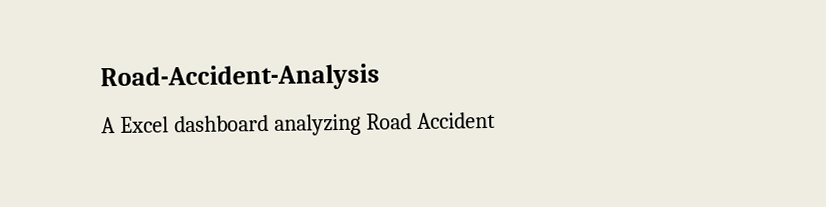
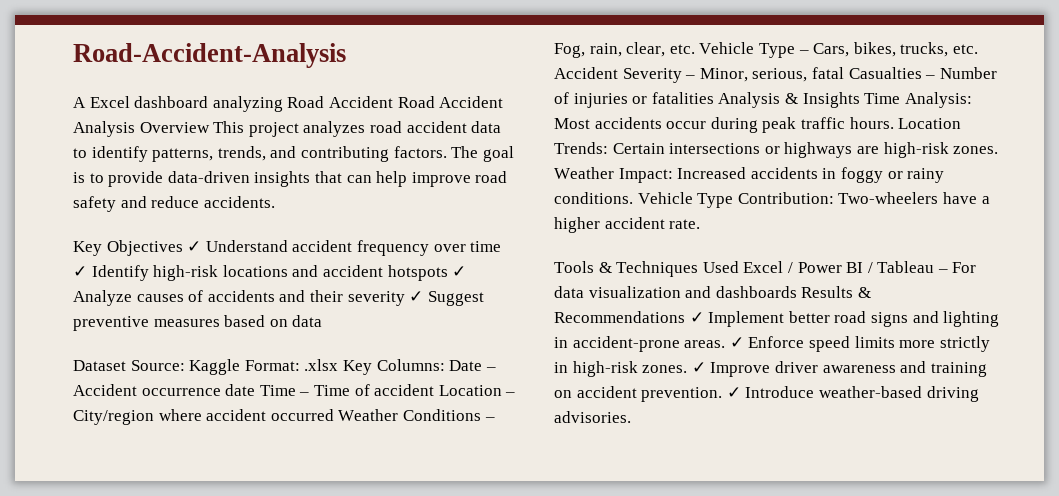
- A Excel dashboard analyzing Road Accident
+ A Excel dashboard analyzing Road Accident Road Accident Analysis Overview This project analyzes road accident data to identify patterns, trends, and contributing factors. The goal is to provide data-driven insights that can help improve road safety and reduce accidents.
+ Key Objectives ✓ Understand accident frequency over time ✓ Identify high-risk locations and accident hotspots ✓ Analyze causes of accidents and their severity ✓ Suggest preventive measures based on data
+ Dataset Source: Kaggle Format: .xlsx Key Columns: Date – Accident occurrence date Time – Time of accident Location – City/region where accident occurred Weather Conditions – Fog, rain, clear, etc. Vehicle Type – Cars, bikes, trucks, etc. Accident Severity – Minor, serious, fatal Casualties – Number of injuries or fatalities Analysis & Insights Time Analysis: Most accidents occur during peak traffic hours. Location Trends: Certain intersections or highways are high-risk zones. Weather Impact: Increased accidents in foggy or rainy conditions. Vehicle Type Contribution: Two-wheelers have a higher accident rate.
+ Tools & Techniques Used Excel / Power BI / Tableau – For data visualization and dashboards Results & Recommendations ✓ Implement better road signs and lighting in accident-prone areas. ✓ Enforce speed limits more strictly in high-risk zones. ✓ Improve driver awareness and training on accident prevention. ✓ Introduce weather-based driving advisories.

